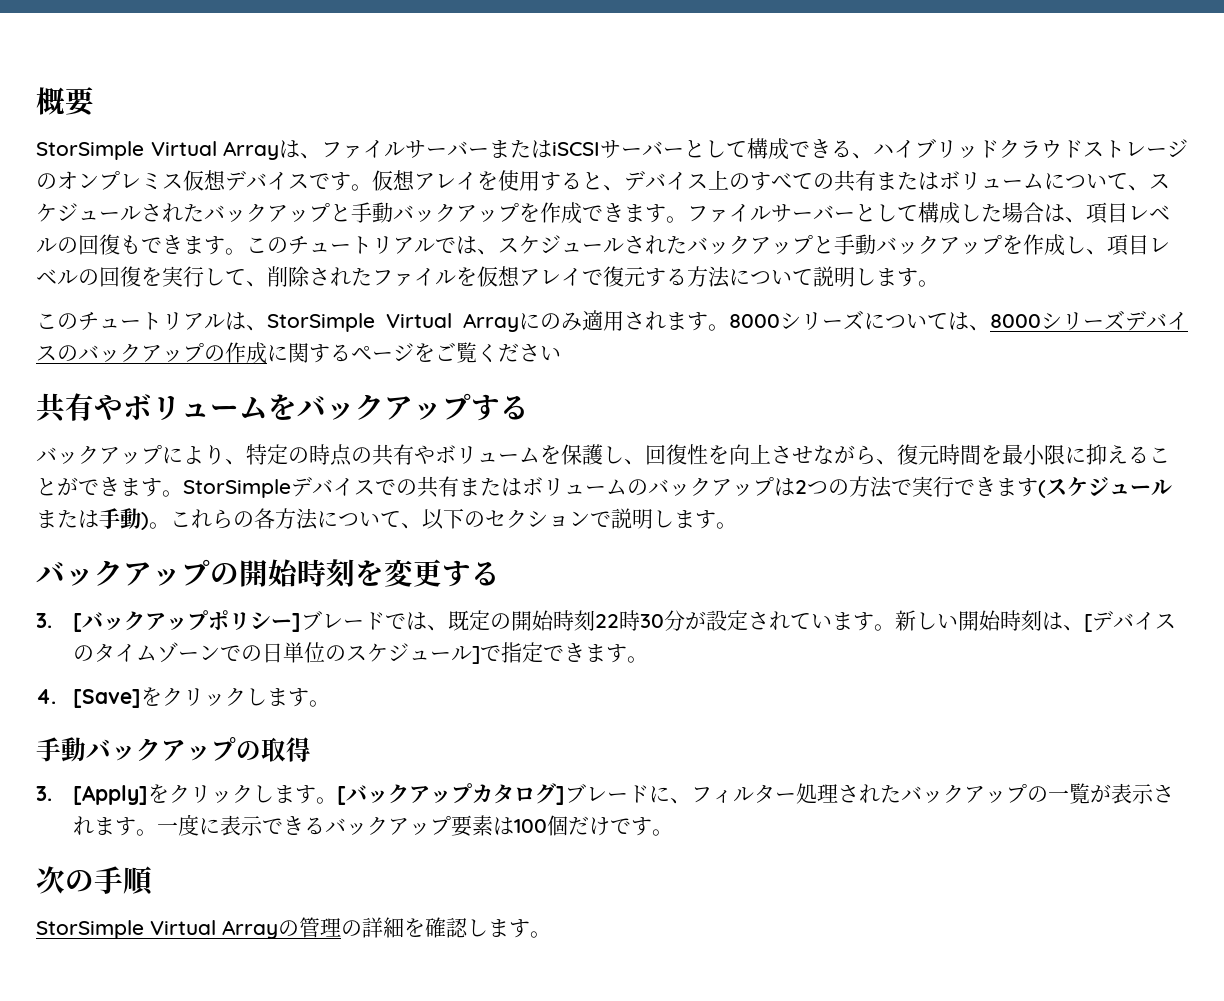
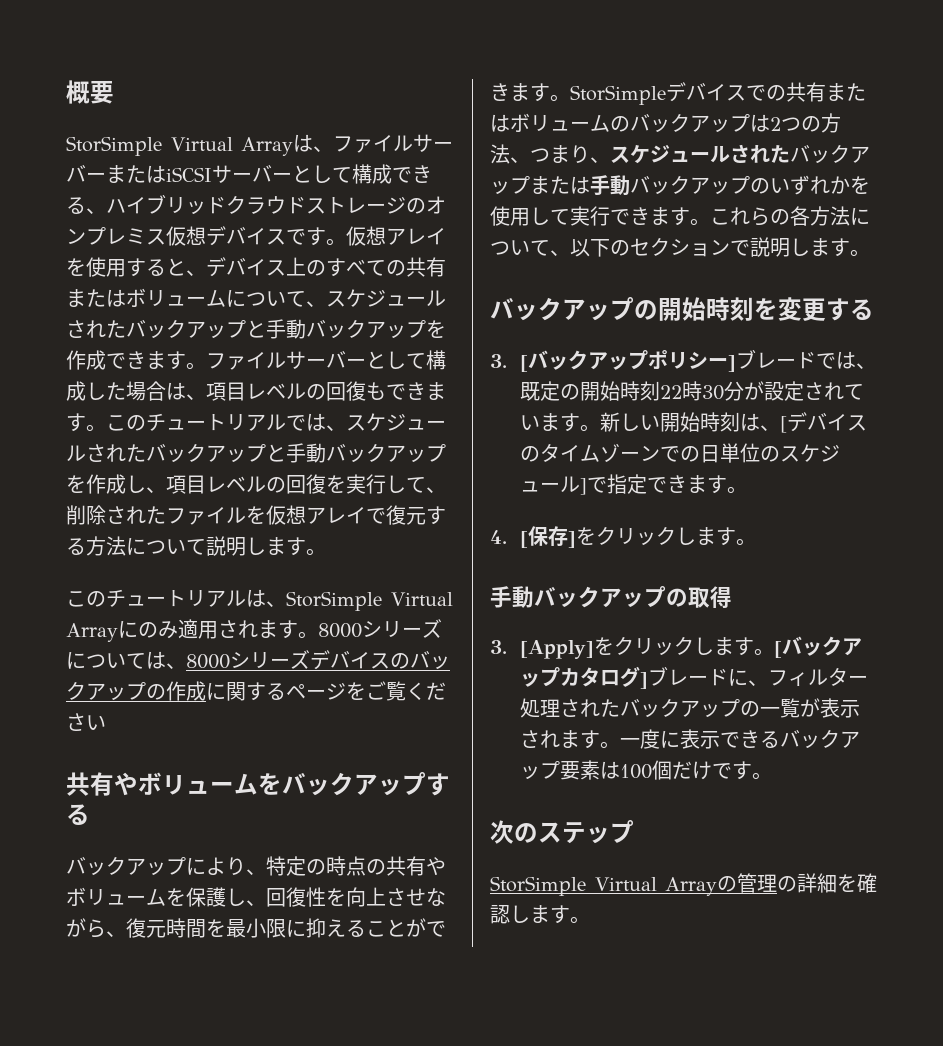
- StorSimpleデバイスでの共有またはボリュームのバックアップは2つの方法で実行できます(スケジュールまたは手動)。
+ StorSimpleデバイスでの共有またはボリュームのバックアップは2つの方法、つまり、スケジュールされたバックアップまたは手動バックアップのいずれかを使用して実行できます。
- 4. [Save]をクリックします。
+ 4. [保存]をクリックします。
- 次の手順
+ 次のステップ

